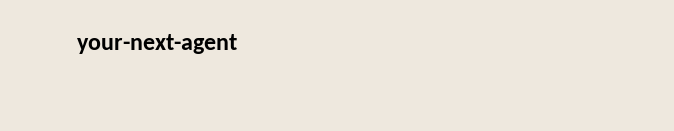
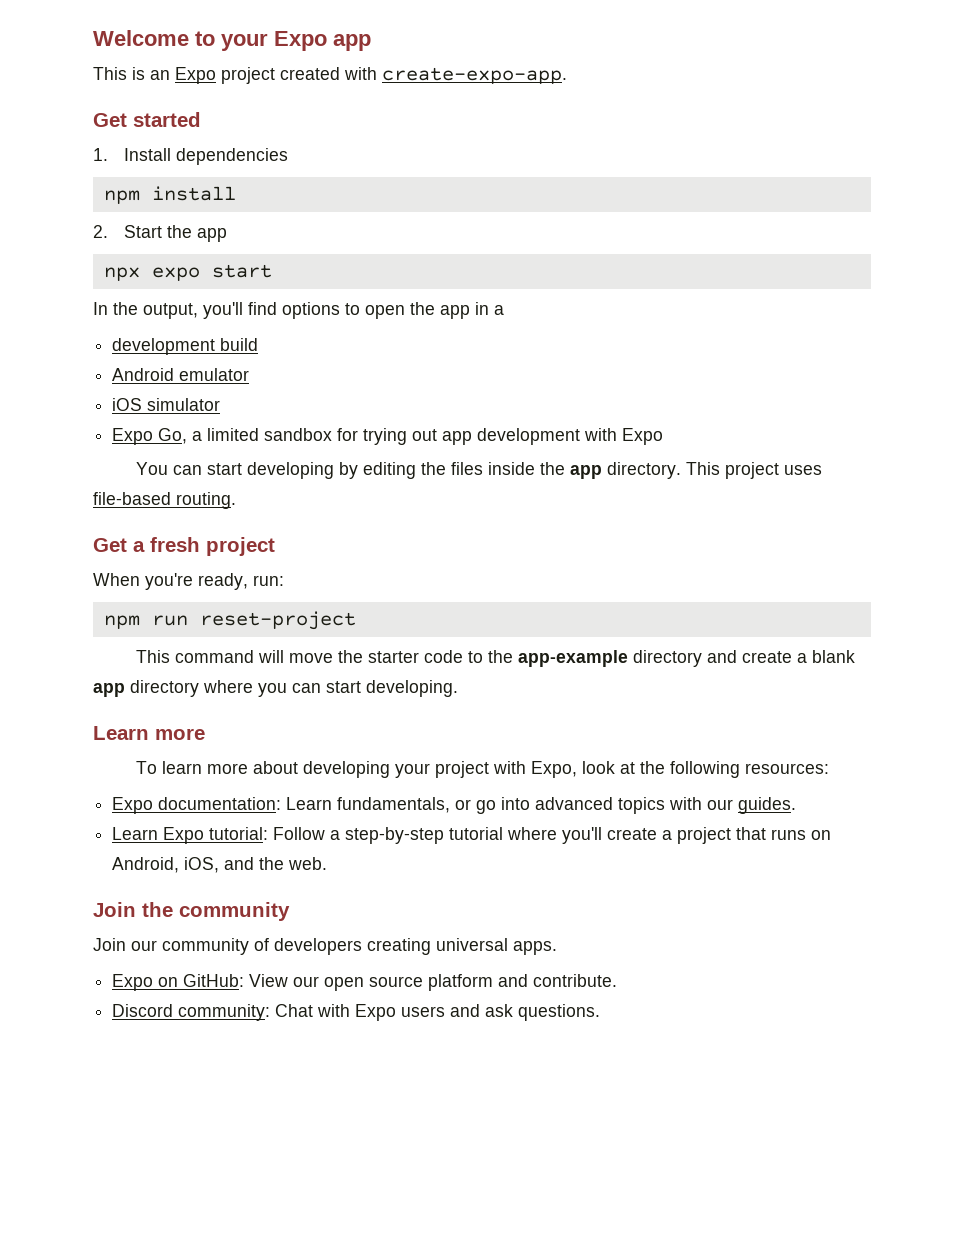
- your-next-agent
+ Welcome to your Expo app
+ This is an Expo project created with create-expo-app.
+ Get started
+ 1. Install dependencies
+ npm install
+ 2. Start the app
+ npx expo start
+ In the output, you'll find options to open the app in a
+ development build
+ Android emulator
+ iOS simulator
+ Expo Go, a limited sandbox for trying out app development with Expo
+ You can start developing by editing the files inside the app directory. This project uses file-based routing.
+ Get a fresh project
+ When you're ready, run:
+ npm run reset-project
+ This command will move the starter code to the app-example directory and create a blank app directory where you can start developing.
+ Learn more
+ To learn more about developing your project with Expo, look at the following resources:
+ Expo documentation: Learn fundamentals, or go into advanced topics with our guides.
+ Learn Expo tutorial: Follow a step-by-step tutorial where you'll create a project that runs on Android, iOS, and the web.
+ Join the community
+ Join our community of developers creating universal apps.
+ Expo on GitHub: View our open source platform and contribute.
+ Discord community: Chat with Expo users and ask questions.

